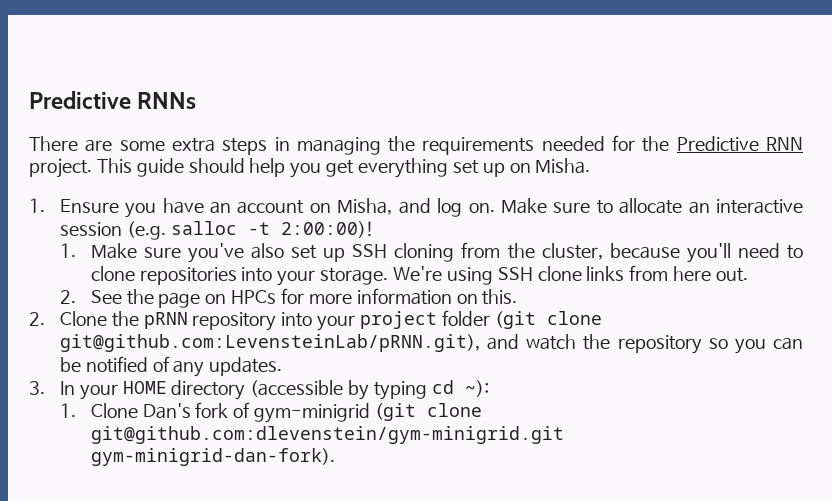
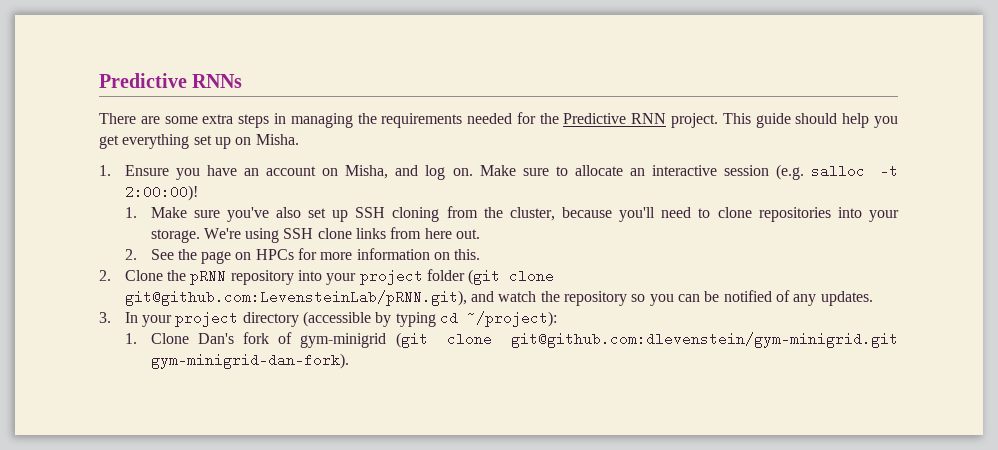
- 3. In your HOME directory (accessible by typing cd ~):
+ 3. In your project directory (accessible by typing cd ~/project):

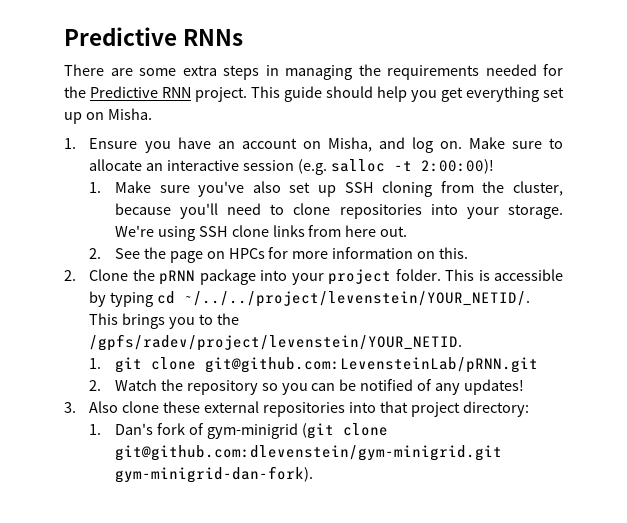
- 2. Clone the pRNN repository into your project folder (git clone git@github.com:LevensteinLab/pRNN.git), and watch the repository so you can be notified of any updates.
+ 2. Clone the pRNN package into your project folder. This is accessible by typing cd ~/../../project/levenstein/YOUR_NETID/. This brings you to the /gpfs/radev/project/levenstein/YOUR_NETID.
+ 1. git clone git@github.com:LevensteinLab/pRNN.git
+ 2. Watch the repository so you can be notified of any updates!
- 3. In your project directory (accessible by typing cd ~/project):
- 1. Clone Dan's fork of gym-minigrid (git clone git@github.com:dlevenstein/gym-minigrid.git gym-minigrid-dan-fork).
+ 3. Also clone these external repositories into that project directory:
+ 1. Dan's fork of gym-minigrid (git clone git@github.com:dlevenstein/gym-minigrid.git gym-minigrid-dan-fork).

